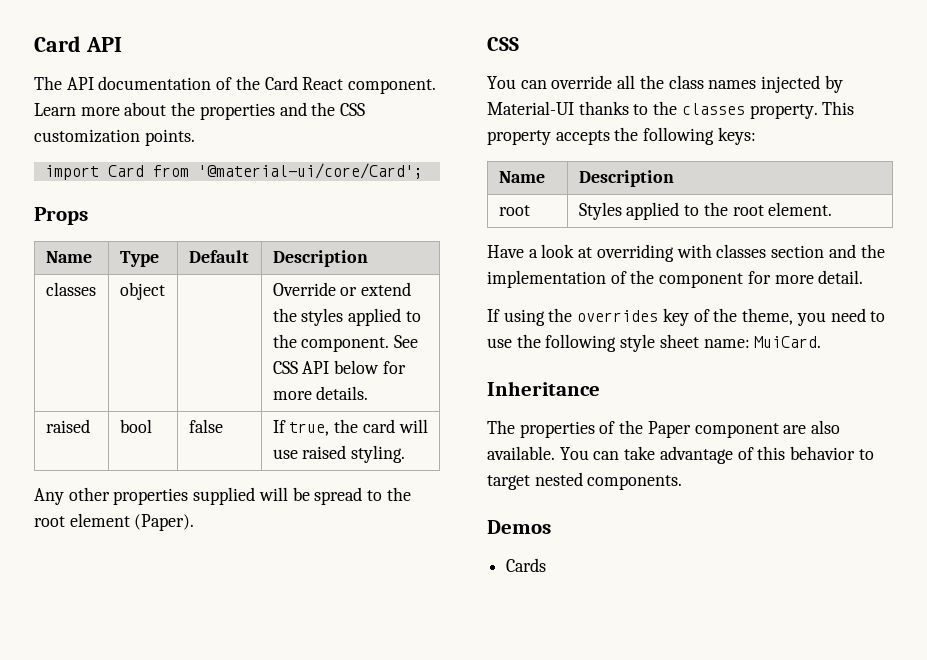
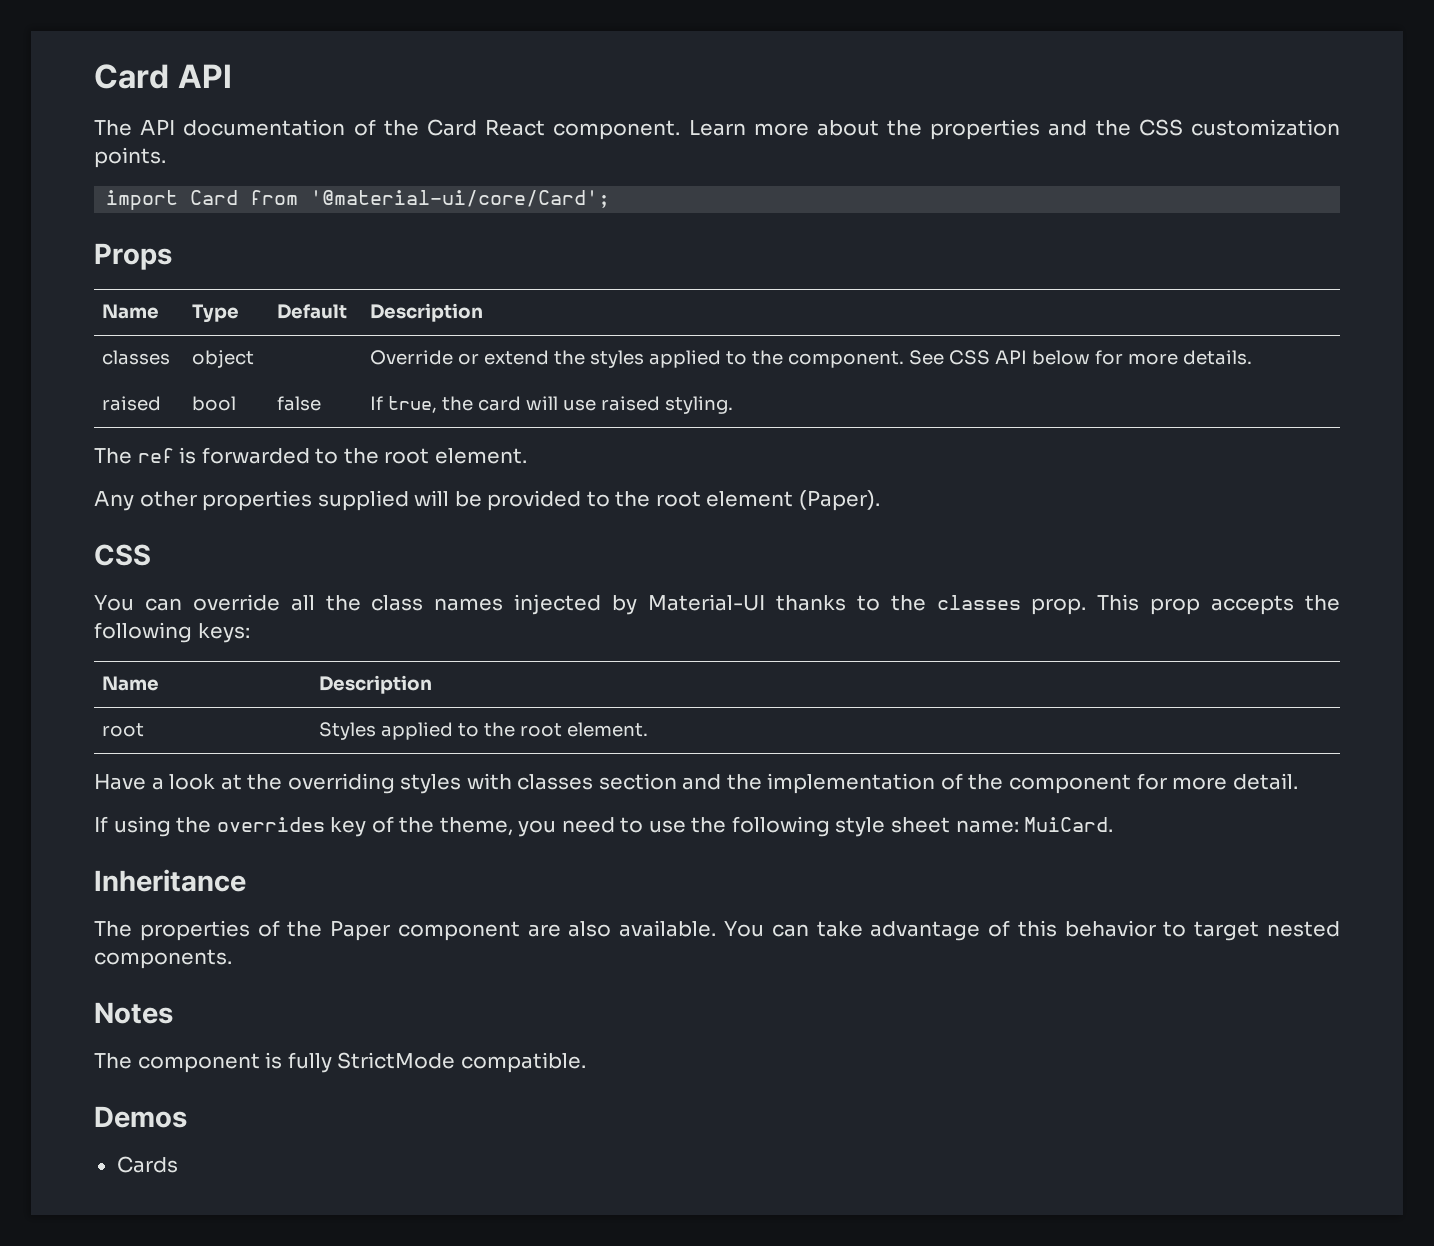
+ The ref is forwarded to the root element.
- Any other properties supplied will be spread to the root element (Paper).
+ Any other properties supplied will be provided to the root element (Paper).
- You can override all the class names injected by Material-UI thanks to the classes property. This property accepts the following keys:
+ You can override all the class names injected by Material-UI thanks to the classes prop. This prop accepts the following keys:
- Have a look at overriding with classes section and the implementation of the component for more detail.
+ Have a look at the overriding styles with classes section and the implementation of the component for more detail.
+ Notes
+ The component is fully StrictMode compatible.

